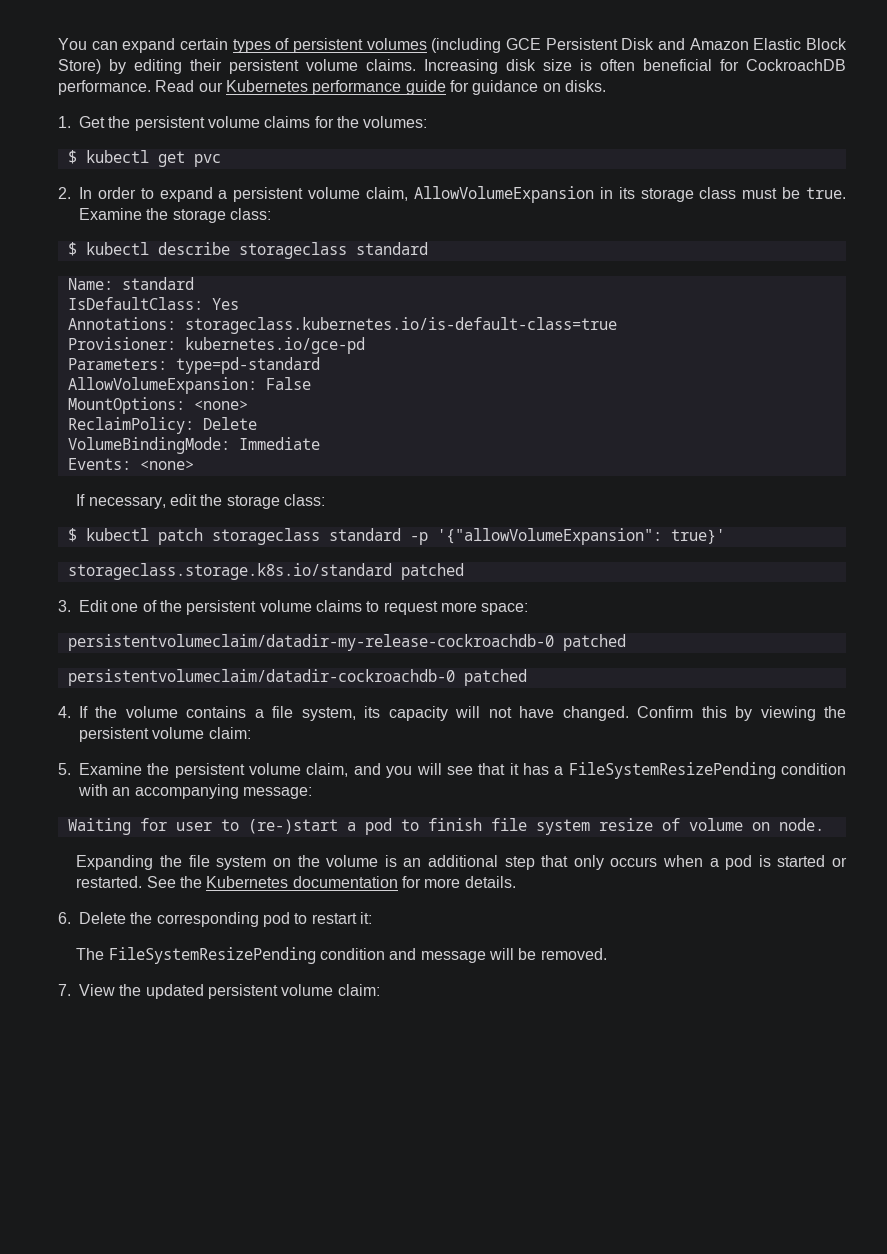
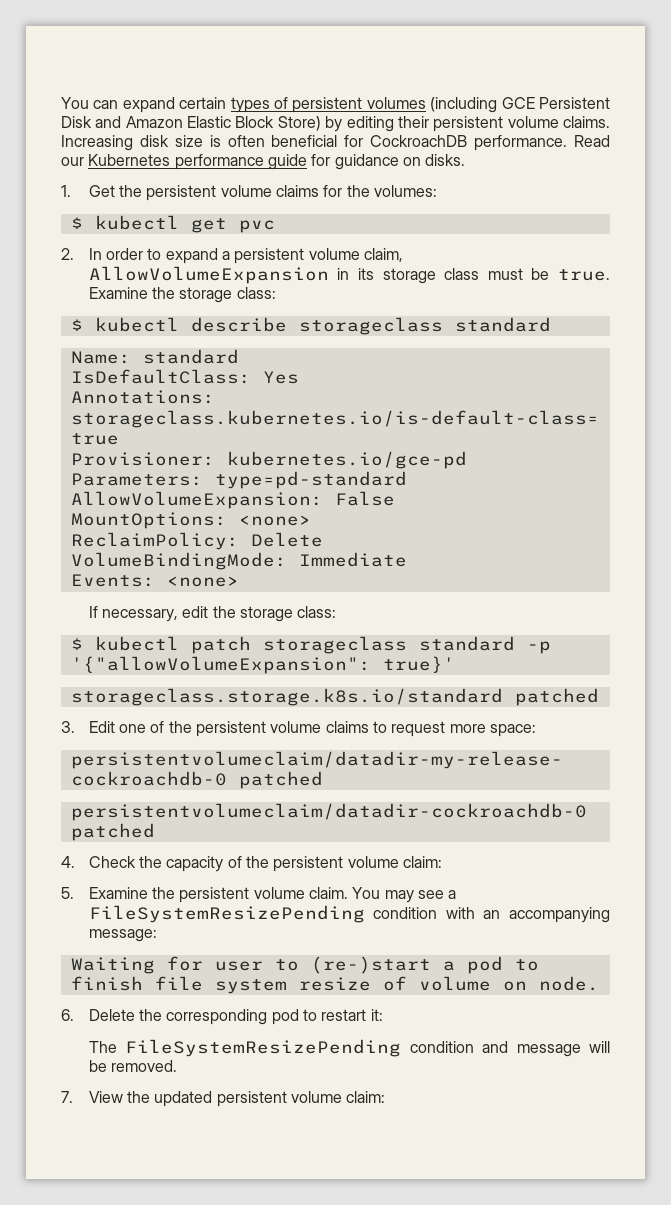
- 4. If the volume contains a file system, its capacity will not have changed. Confirm this by viewing the persistent volume claim:
+ 4. Check the capacity of the persistent volume claim:
- 5. Examine the persistent volume claim, and you will see that it has a FileSystemResizePending condition with an accompanying message:
+ 5. Examine the persistent volume claim. You may see a FileSystemResizePending condition with an accompanying message:
- Expanding the file system on the volume is an additional step that only occurs when a pod is started or restarted. See the Kubernetes documentation for more details.

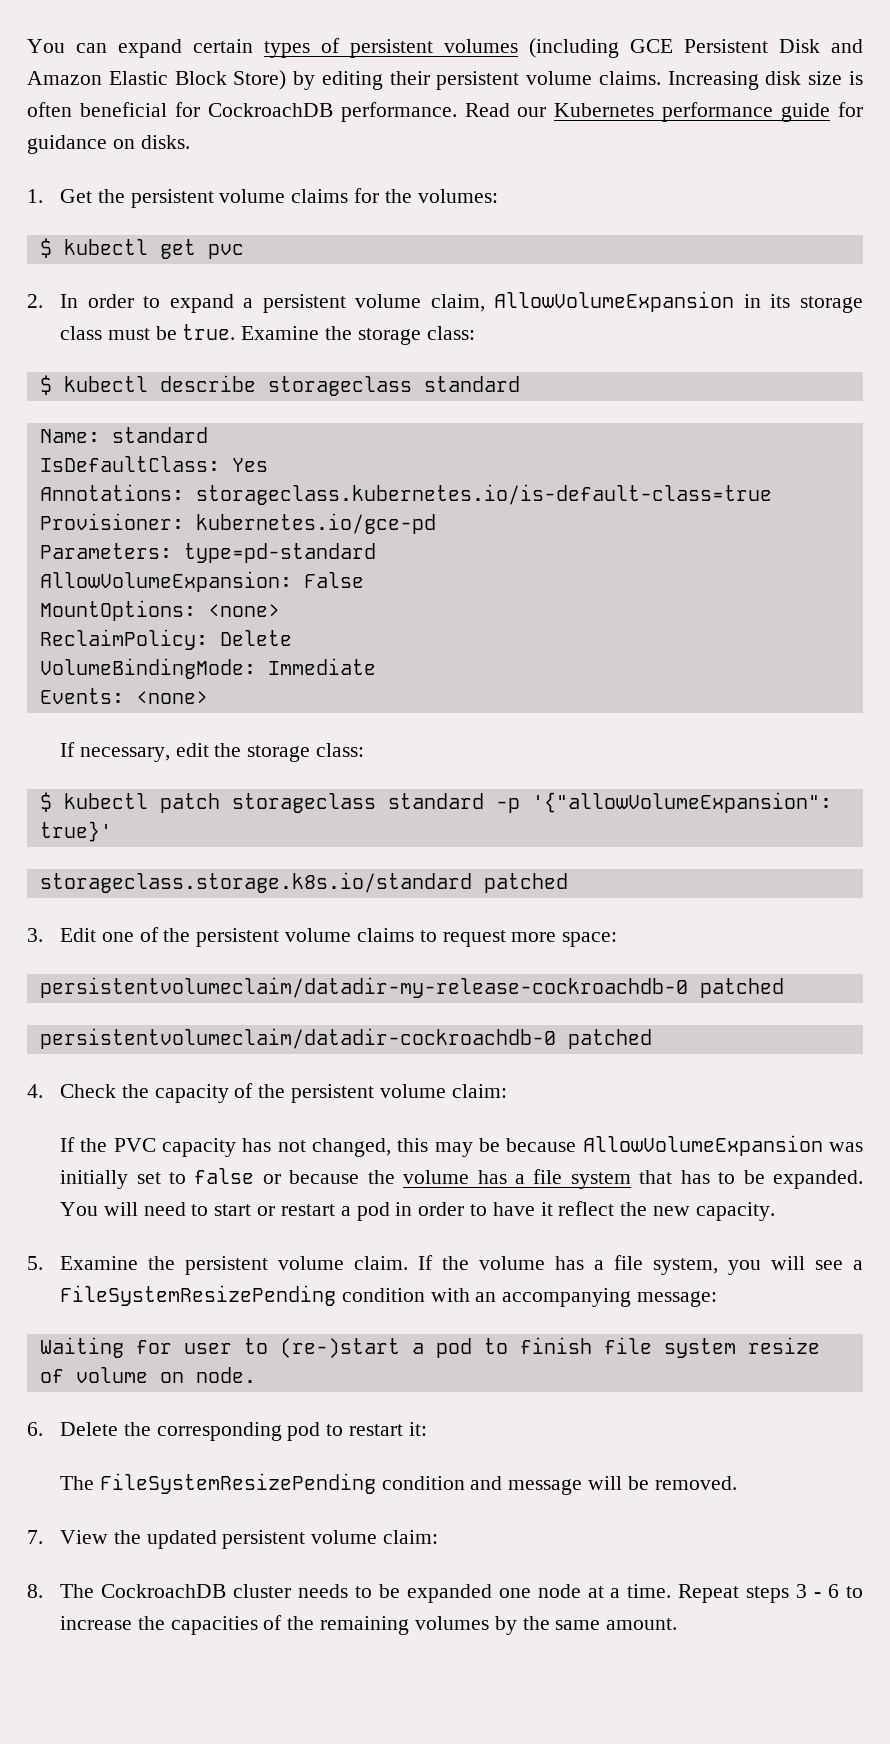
+ If the PVC capacity has not changed, this may be because AllowVolumeExpansion was initially set to false or because the volume has a file system that has to be expanded. You will need to start or restart a pod in order to have it reflect the new capacity.
- You may see a FileSystemResizePending condition with an accompanying message:
+ If the volume has a file system, you will see a FileSystemResizePending condition with an accompanying message:
+ 8. The CockroachDB cluster needs to be expanded one node at a time. Repeat steps 3 - 6 to increase the capacities of the remaining volumes by the same amount.

